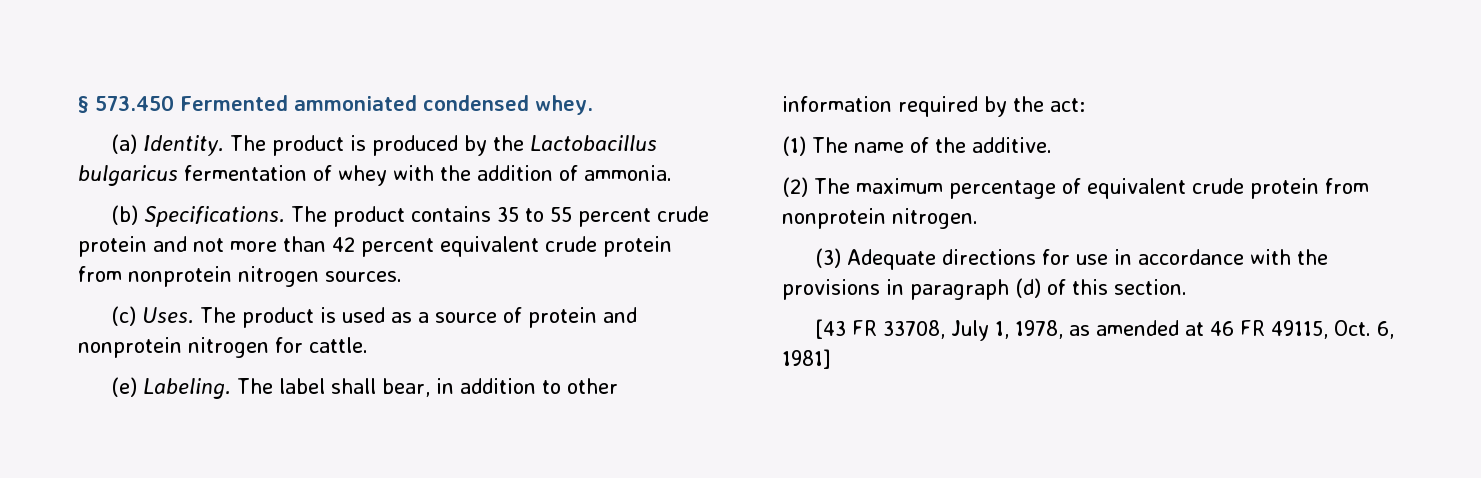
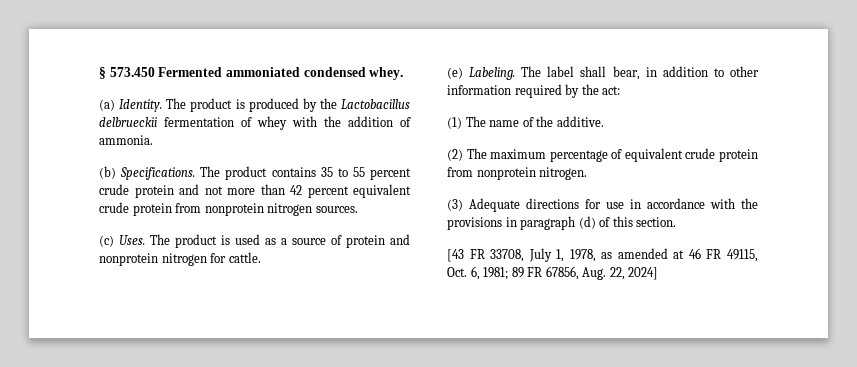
- The product is produced by the Lactobacillus bulgaricus fermentation of whey with the addition of ammonia.
+ The product is produced by the Lactobacillus delbrueckii fermentation of whey with the addition of ammonia.
- [43 FR 33708, July 1, 1978, as amended at 46 FR 49115, Oct. 6, 1981]
+ [43 FR 33708, July 1, 1978, as amended at 46 FR 49115, Oct. 6, 1981; 89 FR 67856, Aug. 22, 2024]

